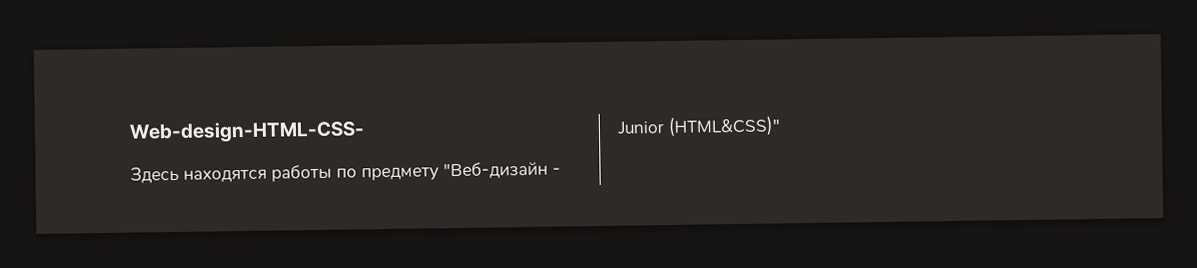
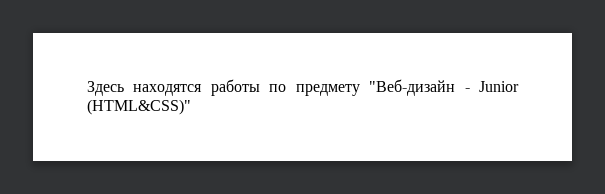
- Web-design-HTML-CSS-

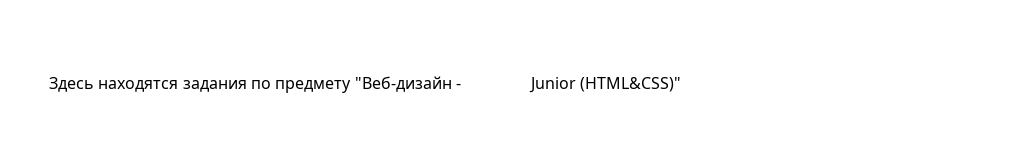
- Здесь находятся работы по предмету "Веб-дизайн - Junior (HTML&CSS)"
+ Здесь находятся задания по предмету "Веб-дизайн - Junior (HTML&CSS)"

